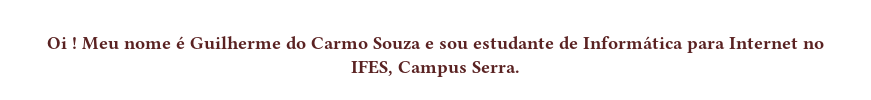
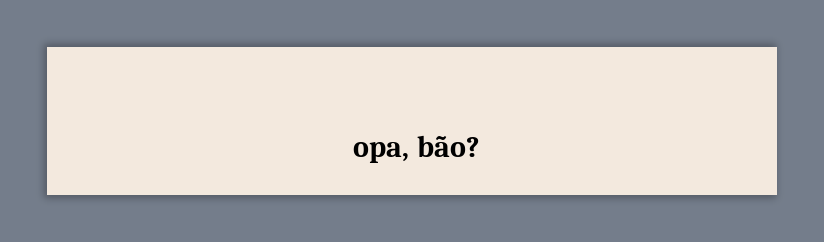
- Oi ! Meu nome é Guilherme do Carmo Souza e sou estudante de Informática para Internet no IFES, Campus Serra.
+ opa, bão?

